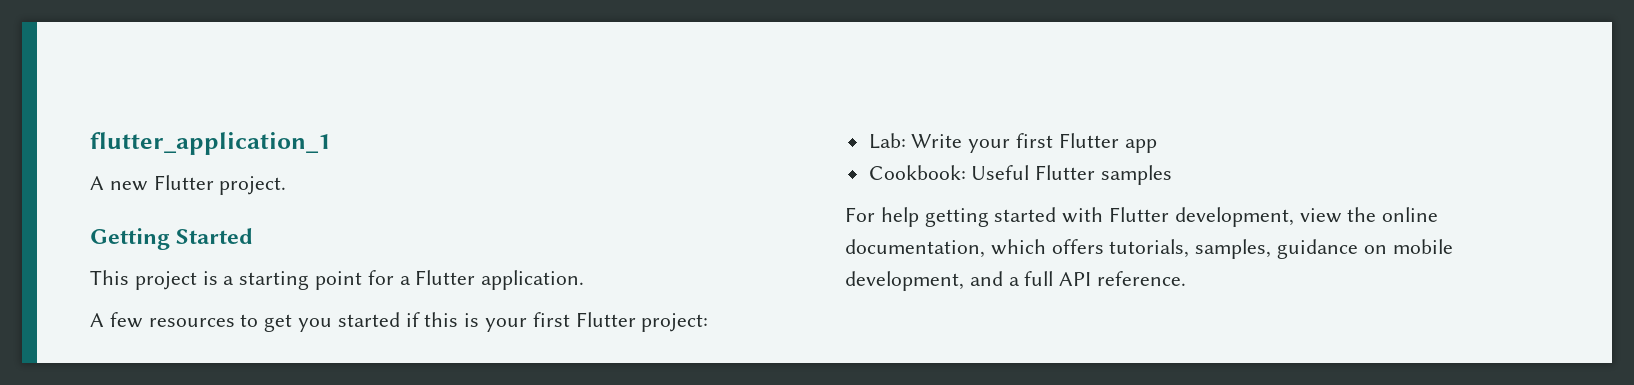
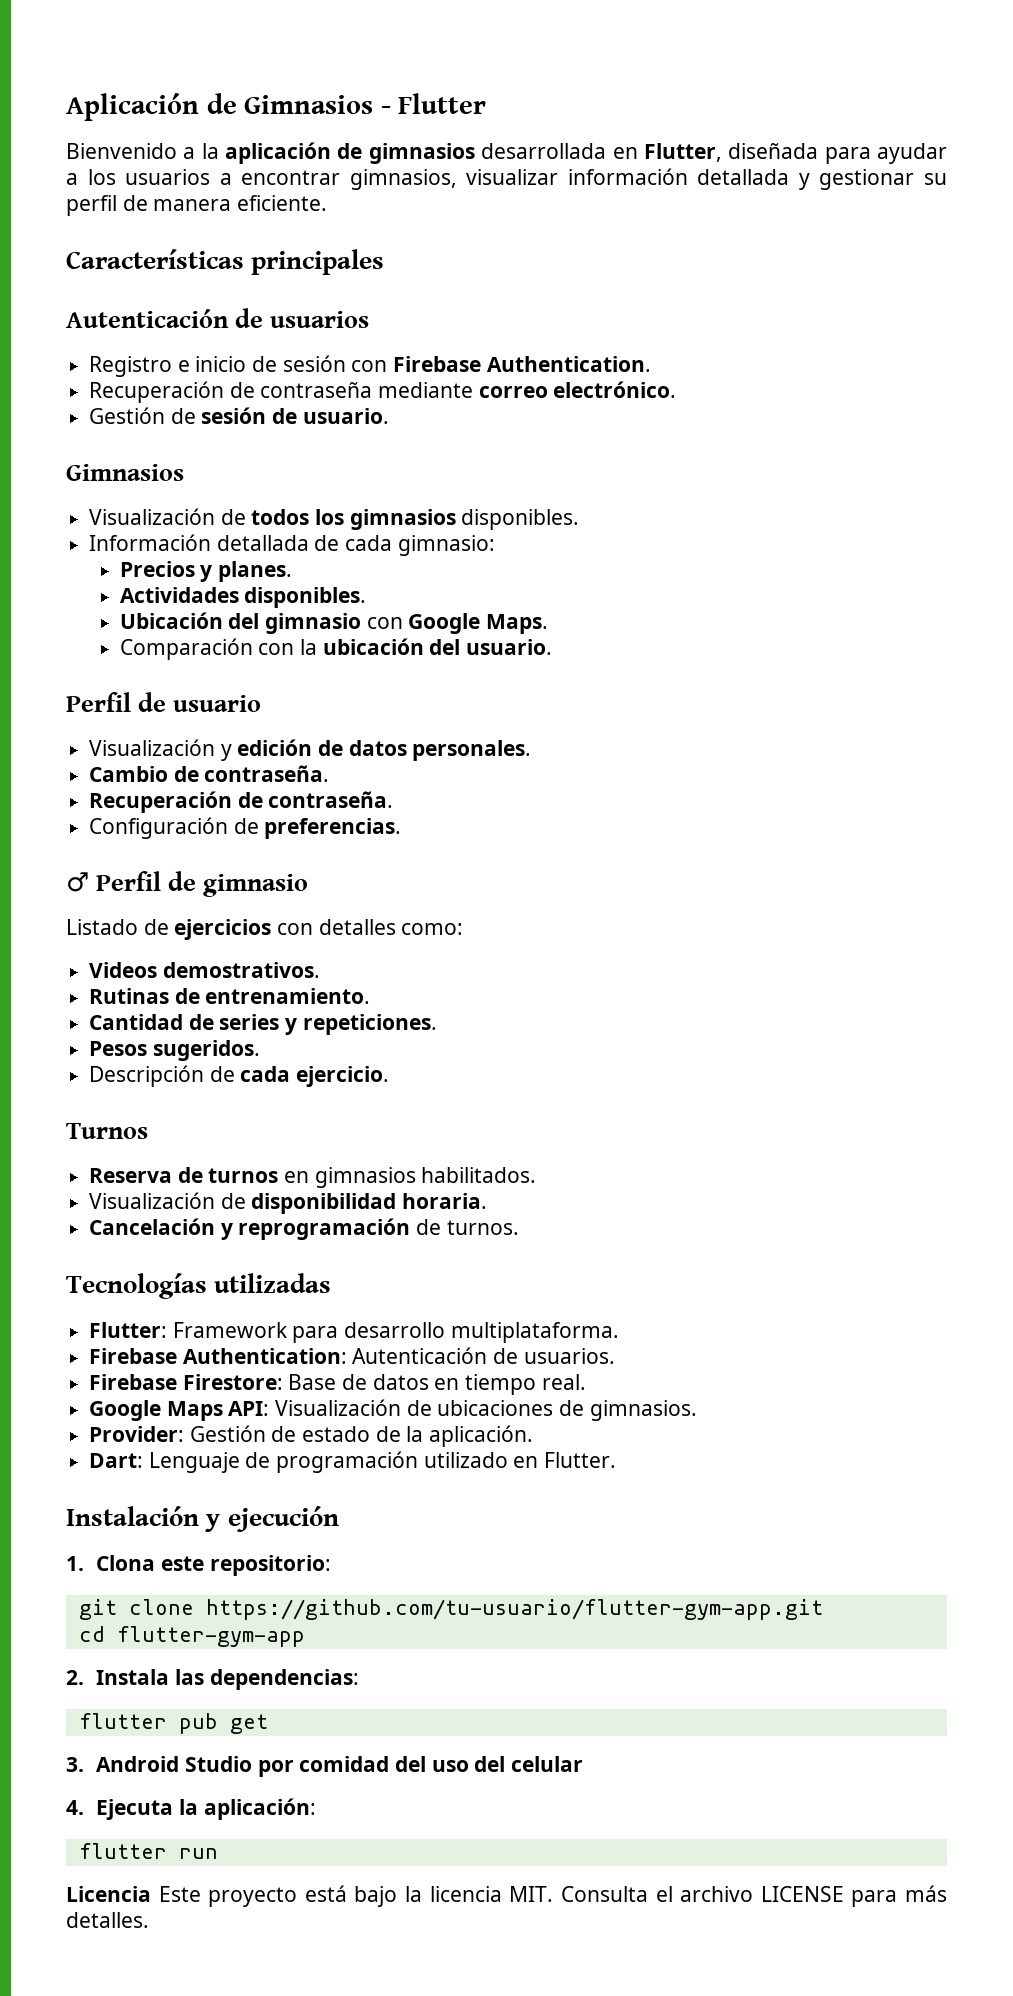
- flutter_application_1
- A new Flutter project.
- Getting Started
- This project is a starting point for a Flutter application.
- A few resources to get you started if this is your first Flutter project:
- Lab: Write your first Flutter app
- Cookbook: Useful Flutter samples
- For help getting started with Flutter development, view the online documentation, which offers tutorials, samples, guidance on mobile development, and a full API reference.
+ Aplicación de Gimnasios - Flutter
+ Bienvenido a la aplicación de gimnasios desarrollada en Flutter, diseñada para ayudar a los usuarios a encontrar gimnasios, visualizar información detallada y gestionar su perfil de manera eficiente.
+ Características principales
+ Autenticación de usuarios
+ Registro e inicio de sesión con Firebase Authentication.
+ Recuperación de contraseña mediante correo electrónico.
+ Gestión de sesión de usuario.
+ Gimnasios
+ Visualización de todos los gimnasios disponibles.
+ Información detallada de cada gimnasio:
+ Precios y planes.
+ Actividades disponibles.
+ Ubicación del gimnasio con Google Maps.
+ Comparación con la ubicación del usuario.
+ Perfil de usuario
+ Visualización y edición de datos personales.
+ Cambio de contraseña.
+ Recuperación de contraseña.
+ Configuración de preferencias.
+ ♂ Perfil de gimnasio
+ Listado de ejercicios con detalles como:
+ Videos demostrativos.
+ Rutinas de entrenamiento.
+ Cantidad de series y repeticiones.
+ Pesos sugeridos.
+ Descripción de cada ejercicio.
+ Turnos
+ Reserva de turnos en gimnasios habilitados.
+ Visualización de disponibilidad horaria.
+ Cancelación y reprogramación de turnos.
+ Tecnologías utilizadas
+ Flutter: Framework para desarrollo multiplataforma.
+ Firebase Authentication: Autenticación de usuarios.
+ Firebase Firestore: Base de datos en tiempo real.
+ Google Maps API: Visualización de ubicaciones de gimnasios.
+ Provider: Gestión de estado de la aplicación.
+ Dart: Lenguaje de programación utilizado en Flutter.
+ Instalación y ejecución
+ 1. Clona este repositorio:
+ git clone https://github.com/tu-usuario/flutter-gym-app.git
+ cd flutter-gym-app
+ 2. Instala las dependencias:
+ flutter pub get
+ 3. Android Studio por comidad del uso del celular
+ 4. Ejecuta la aplicación:
+ flutter run
+ Licencia Este proyecto está bajo la licencia MIT. Consulta el archivo LICENSE para más detalles.

